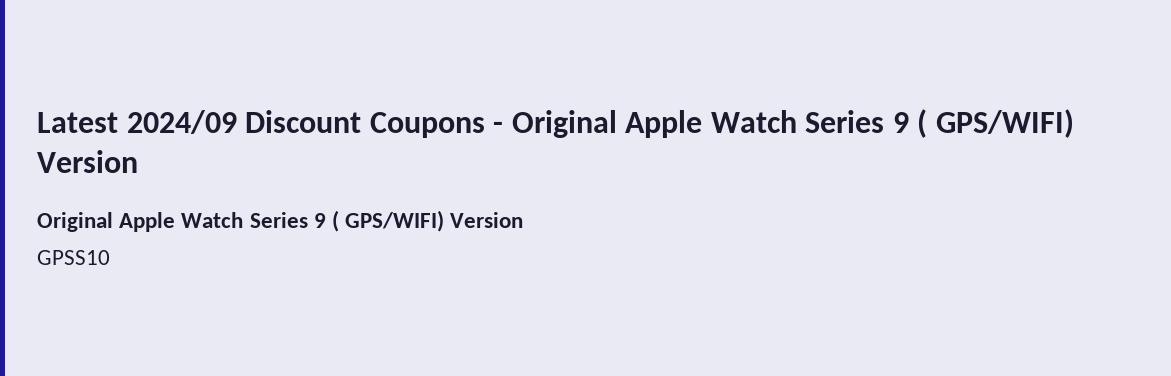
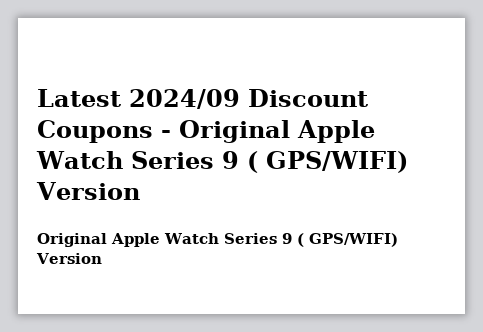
- GPSS10

